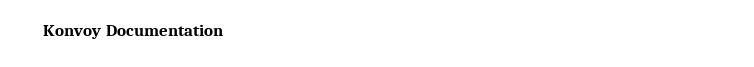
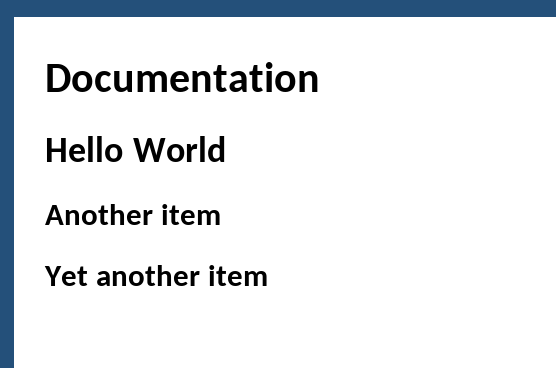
- Konvoy Documentation
+ Documentation
+ Hello World
+ Another item
+ Yet another item

